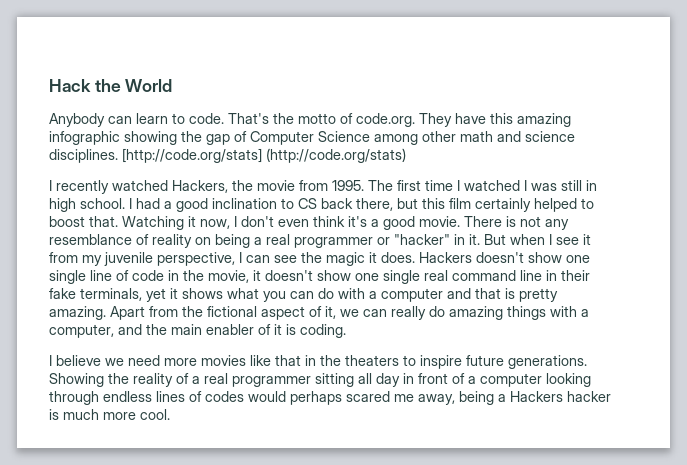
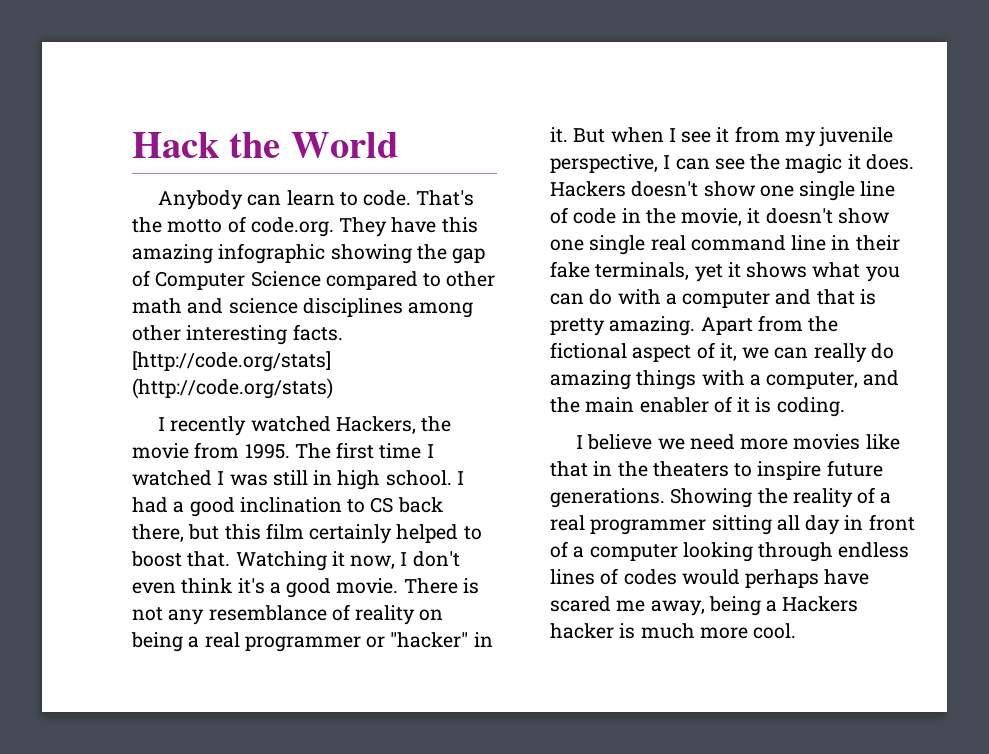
- That's the motto of code.org. They have this amazing infographic showing the gap of Computer Science among other math and science disciplines.
+ That's the motto of code.org. They have this amazing infographic showing the gap of Computer Science compared to other math and science disciplines among other interesting facts.
- Showing the reality of a real programmer sitting all day in front of a computer looking through endless lines of codes would perhaps scared me away, being a Hackers hacker is much more cool.
+ Showing the reality of a real programmer sitting all day in front of a computer looking through endless lines of codes would perhaps have scared me away, being a Hackers hacker is much more cool.

